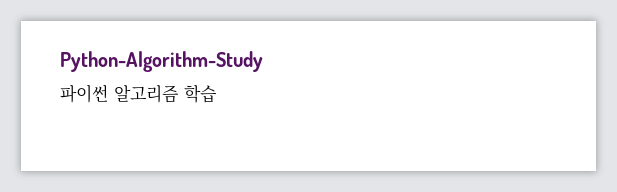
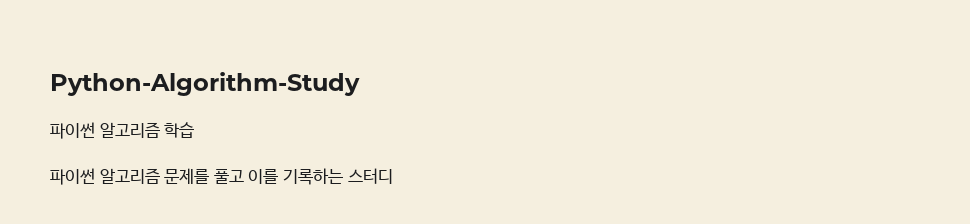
+ 파이썬 알고리즘 문제를 풀고 이를 기록하는 스터디

